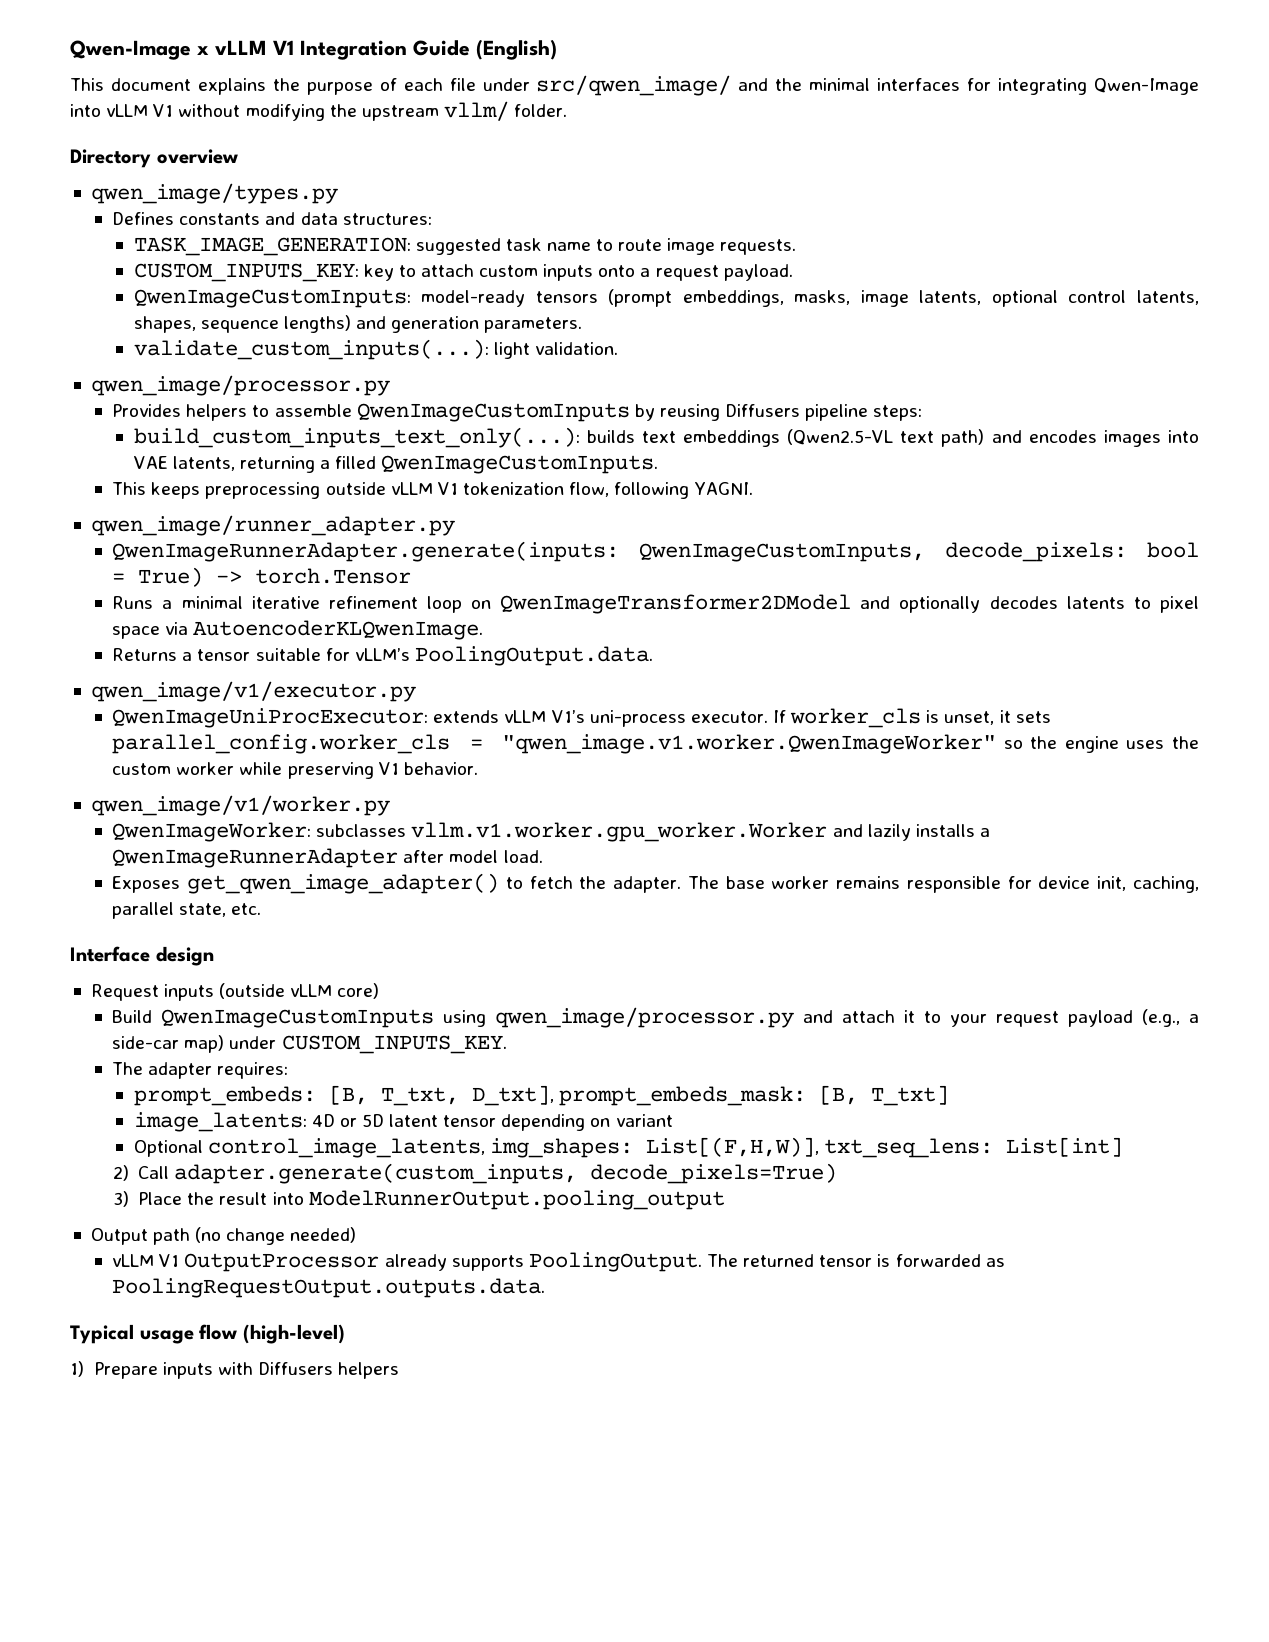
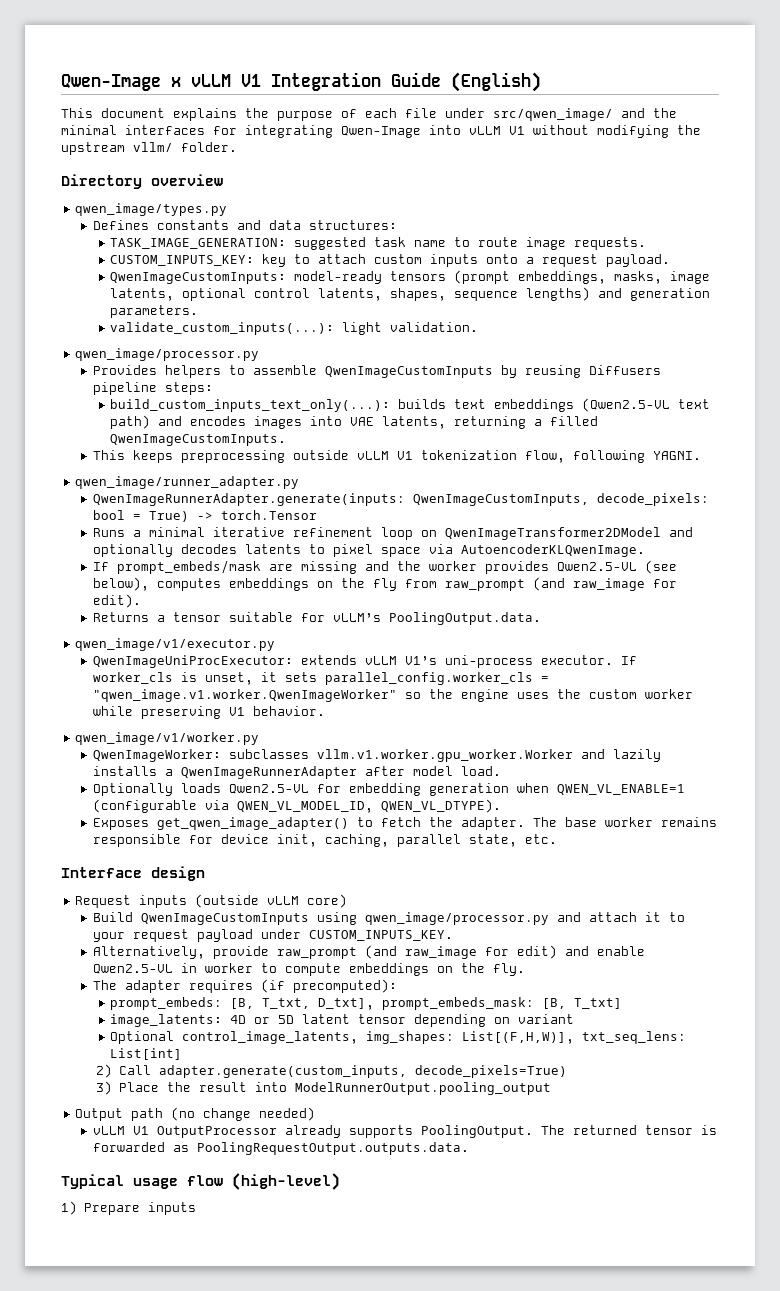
+ If prompt_embeds/mask are missing and the worker provides Qwen2.5-VL (see below), computes embeddings on the fly from raw_prompt (and raw_image for edit).
+ Optionally loads Qwen2.5-VL for embedding generation when QWEN_VL_ENABLE=1 (configurable via QWEN_VL_MODEL_ID, QWEN_VL_DTYPE).
- Build QwenImageCustomInputs using qwen_image/processor.py and attach it to your request payload (e.g., a side-car map) under CUSTOM_INPUTS_KEY.
+ Build QwenImageCustomInputs using qwen_image/processor.py and attach it to your request payload under CUSTOM_INPUTS_KEY.
+ Alternatively, provide raw_prompt (and raw_image for edit) and enable Qwen2.5-VL in worker to compute embeddings on the fly.
- The adapter requires:
+ The adapter requires (if precomputed):
- 1) Prepare inputs with Diffusers helpers
+ 1) Prepare inputs

